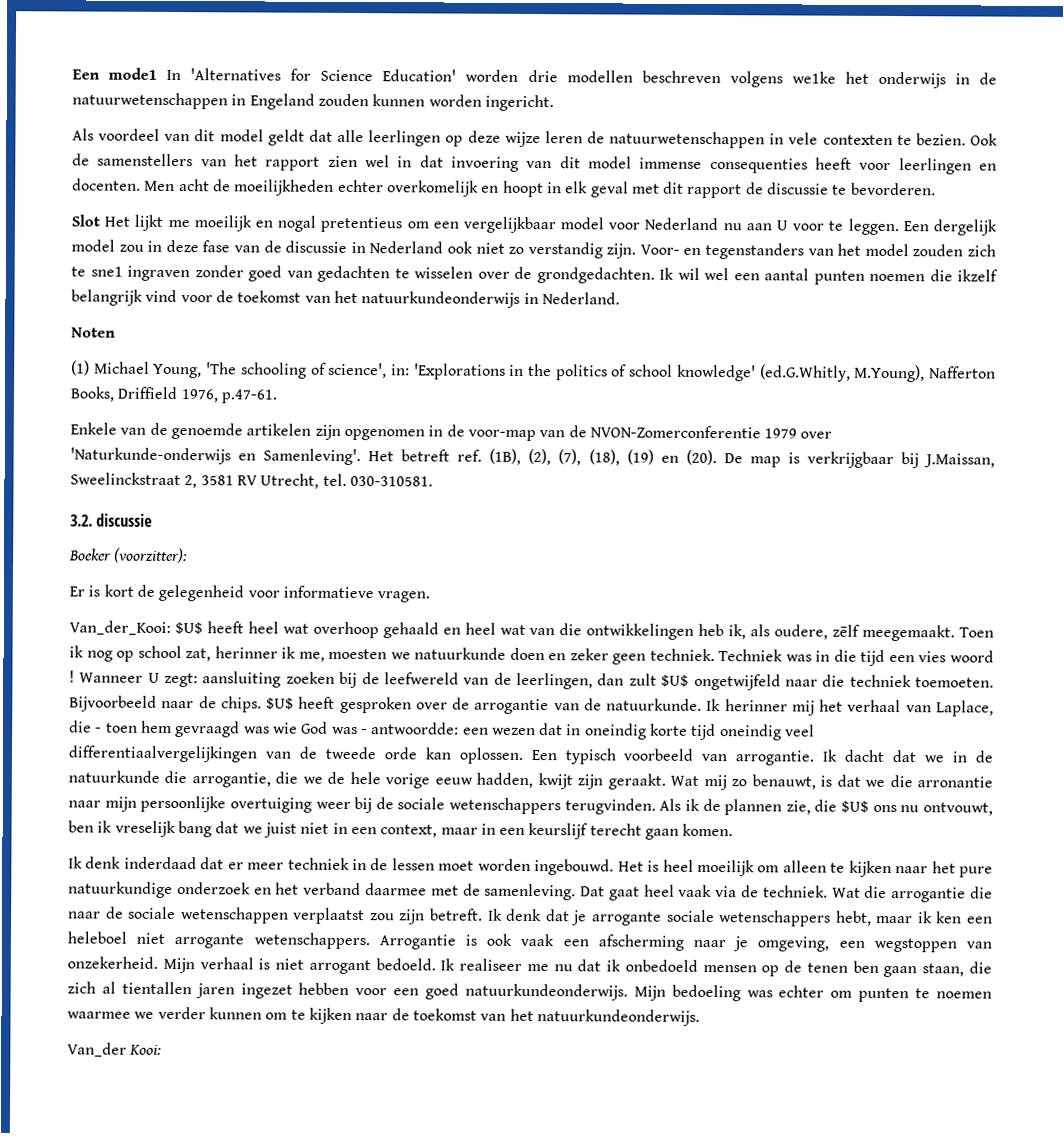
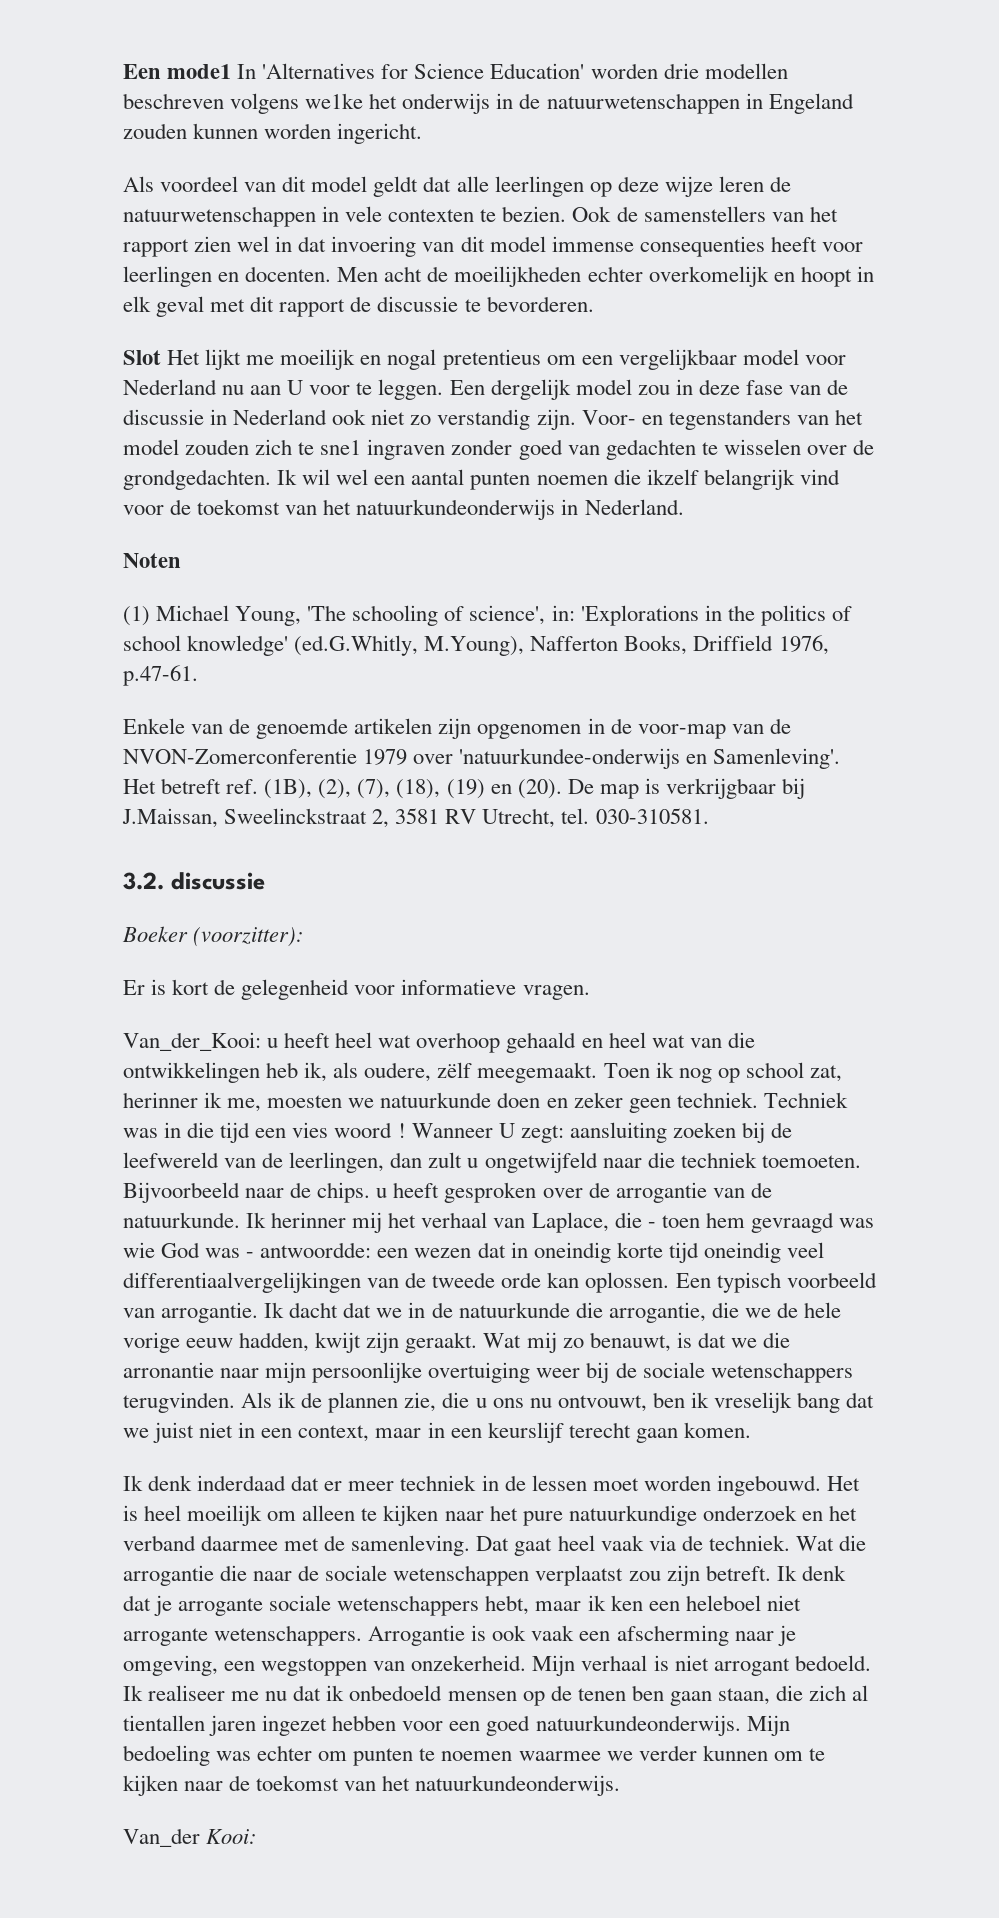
- Enkele van de genoemde artikelen zijn opgenomen in de voor-map van de NVON-Zomerconferentie 1979 over 'Naturkunde-onderwijs en Samenleving'.
+ Enkele van de genoemde artikelen zijn opgenomen in de voor-map van de NVON-Zomerconferentie 1979 over 'natuurkundee-onderwijs en Samenleving'.
- Van_der_Kooi: $U$ heeft heel wat overhoop gehaald en heel wat van die ontwikkelingen heb ik, als oudere, zēlf meegemaakt.
+ Van_der_Kooi: u heeft heel wat overhoop gehaald en heel wat van die ontwikkelingen heb ik, als oudere, zëlf meegemaakt.
- Wanneer U zegt: aansluiting zoeken bij de leefwereld van de leerlingen, dan zult $U$ ongetwijfeld naar die techniek toemoeten.
+ Wanneer U zegt: aansluiting zoeken bij de leefwereld van de leerlingen, dan zult u ongetwijfeld naar die techniek toemoeten.
- Bijvoorbeeld naar de chips. $U$ heeft gesproken over de arrogantie van de natuurkunde.
+ Bijvoorbeeld naar de chips. u heeft gesproken over de arrogantie van de natuurkunde.
- Als ik de plannen zie, die $U$ ons nu ontvouwt, ben ik vreselijk bang dat we juist niet in een context, maar in een keurslijf terecht gaan komen.
+ Als ik de plannen zie, die u ons nu ontvouwt, ben ik vreselijk bang dat we juist niet in een context, maar in een keurslijf terecht gaan komen.

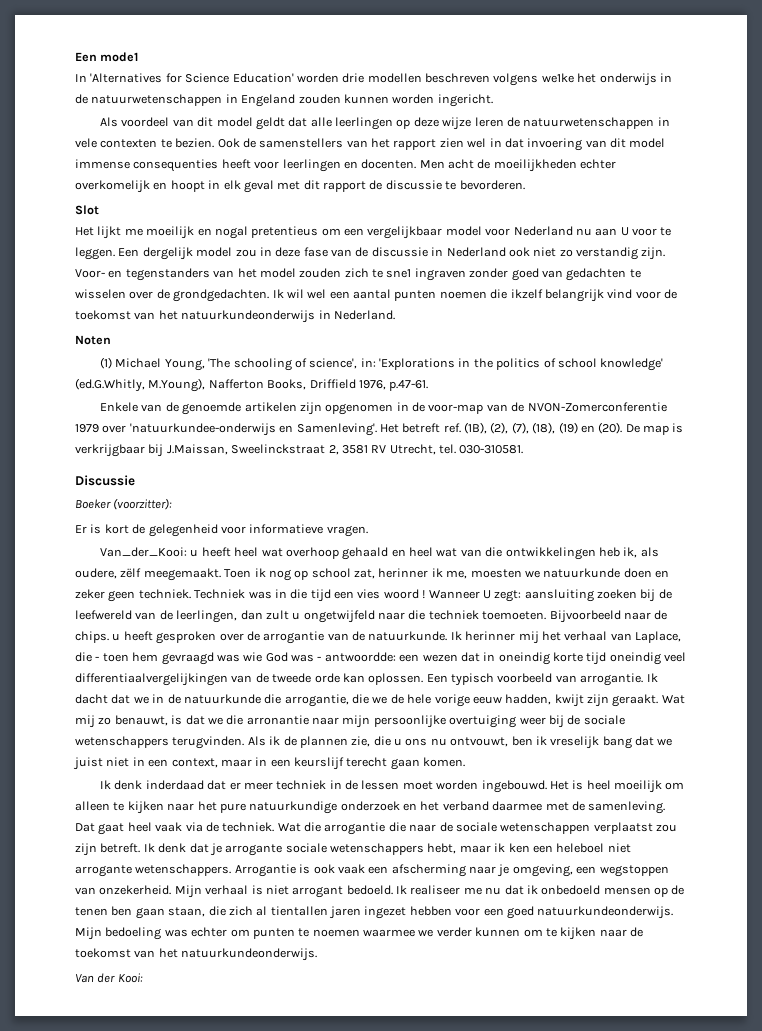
- Een mode1 In 'Alternatives for Science Education' worden drie modellen beschreven volgens we1ke het onderwijs in de natuurwetenschappen in Engeland zouden kunnen worden ingericht.
+ Een mode1
+ In 'Alternatives for Science Education' worden drie modellen beschreven volgens we1ke het onderwijs in de natuurwetenschappen in Engeland zouden kunnen worden ingericht.
- Slot Het lijkt me moeilijk en nogal pretentieus om een vergelijkbaar model voor Nederland nu aan U voor te leggen.
+ Slot
+ Het lijkt me moeilijk en nogal pretentieus om een vergelijkbaar model voor Nederland nu aan U voor te leggen.
- 3.2. discussie
+ Discussie
- Van_der Kooi:
+ Van der Kooi:

